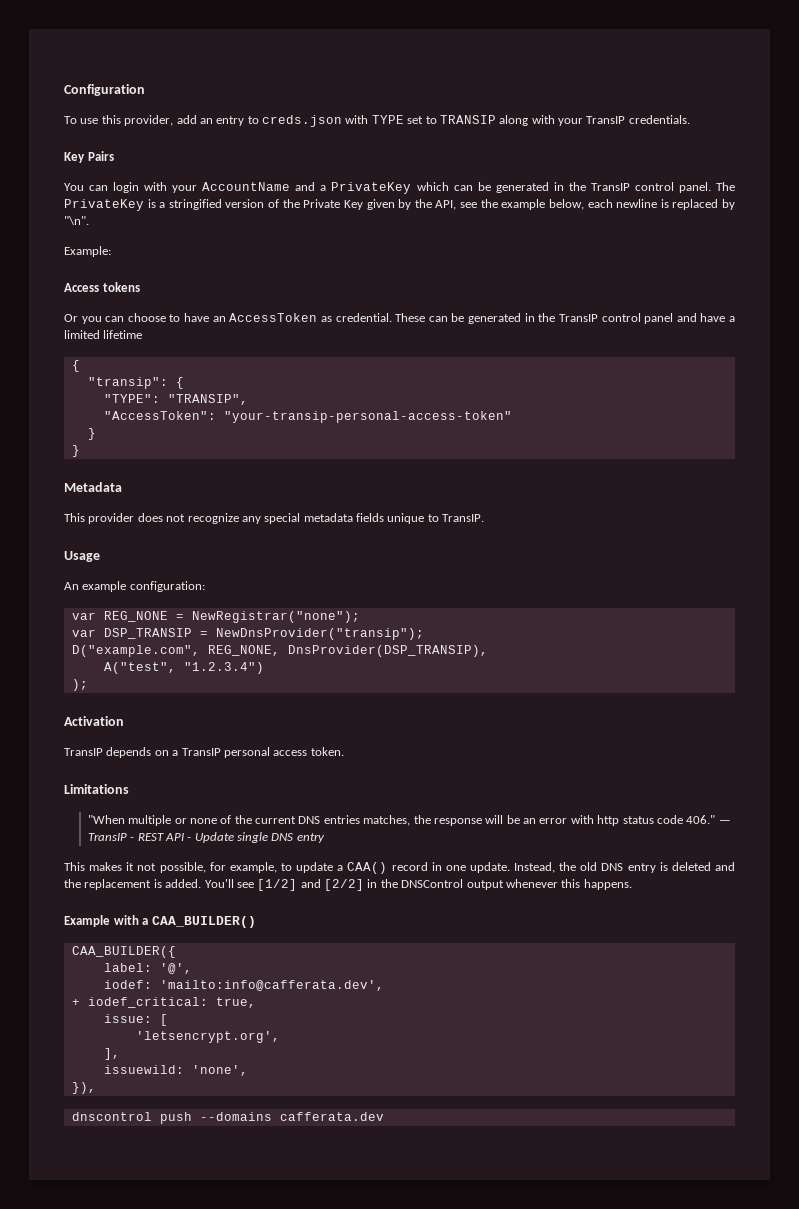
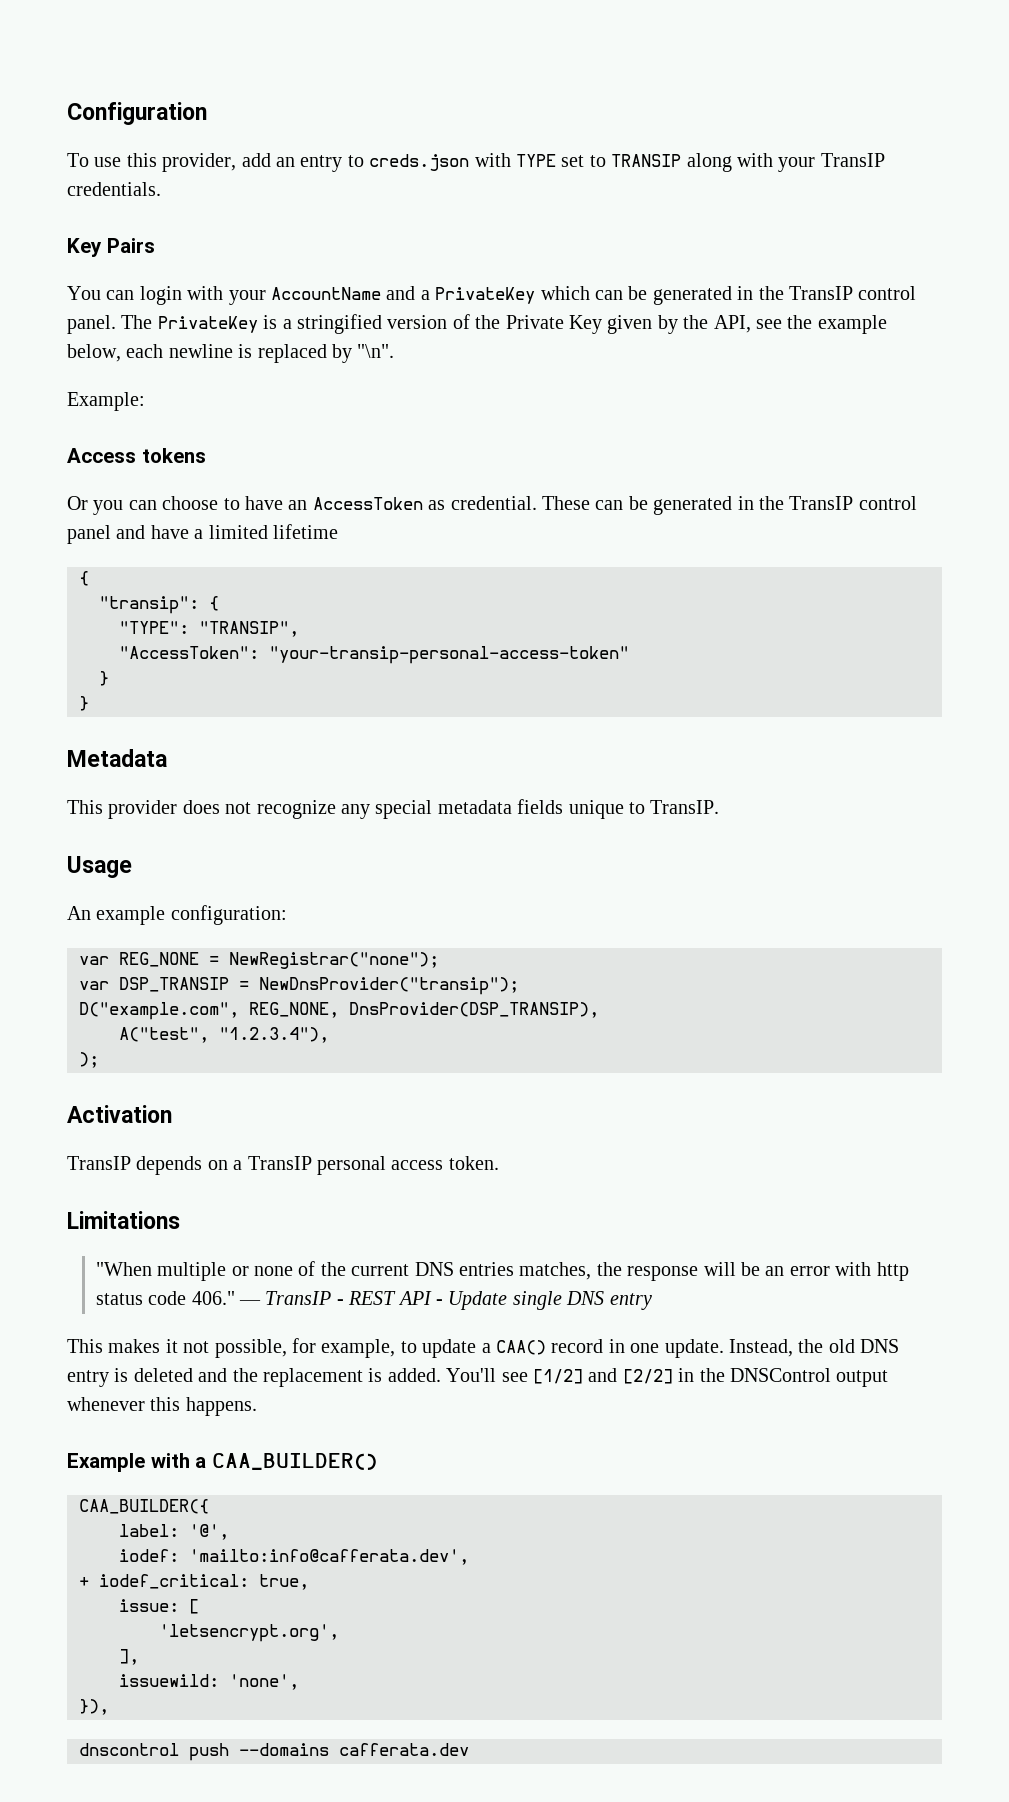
- A("test", "1.2.3.4")
+ A("test", "1.2.3.4"),

